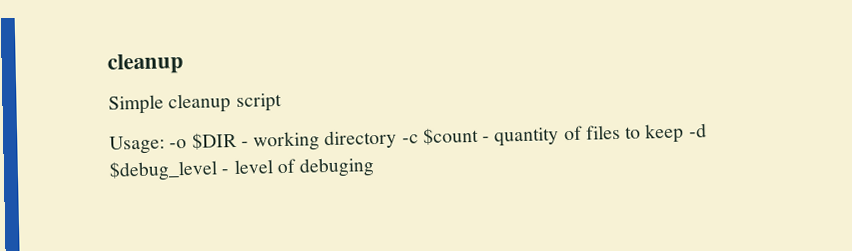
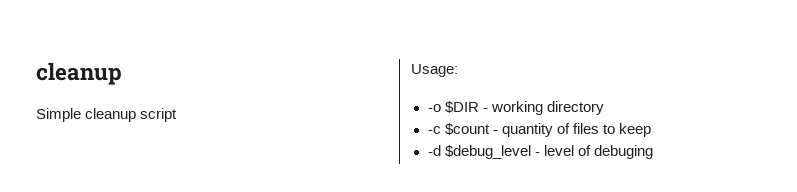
- Usage: -o $DIR - working directory -c $count - quantity of files to keep -d $debug_level - level of debuging
+ Usage:
+ -o $DIR - working directory
+ -c $count - quantity of files to keep
+ -d $debug_level - level of debuging

